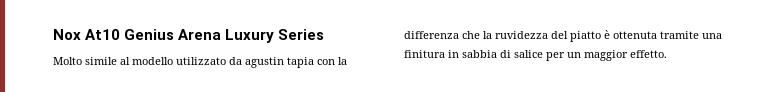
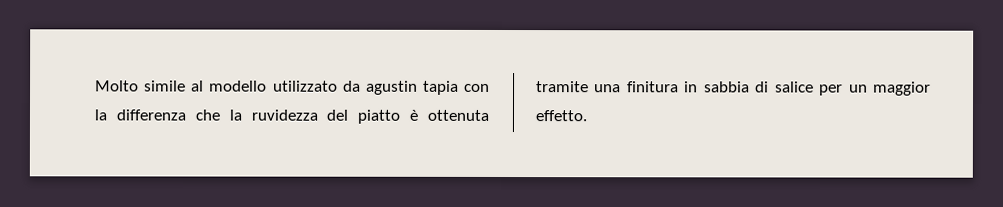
- Nox At10 Genius Arena Luxury Series

